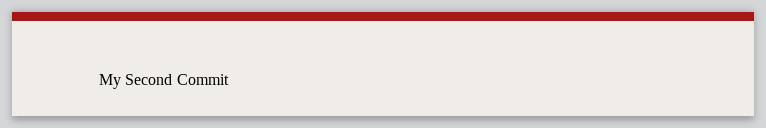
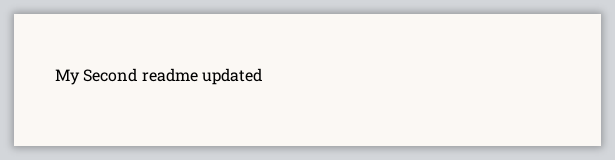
- My Second Commit
+ My Second readme updated

